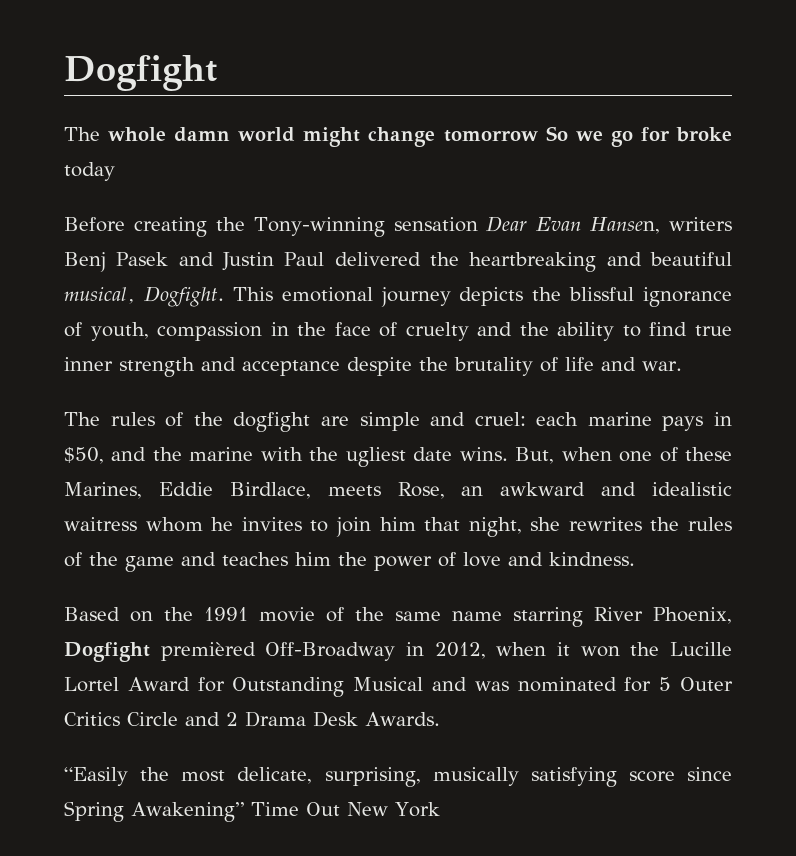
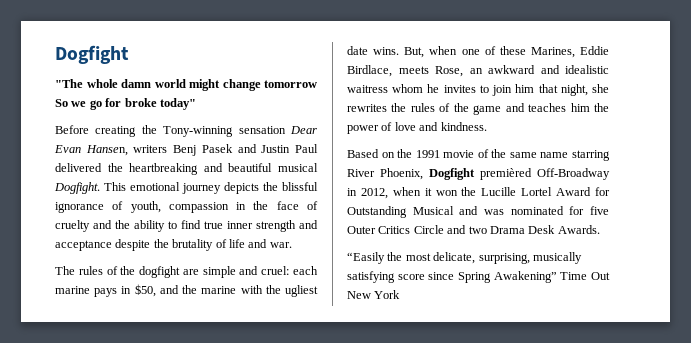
- The whole damn world might change tomorrow So we go for broke today
+ "The whole damn world might change tomorrow So we go for broke today"
- Before creating the Tony-winning sensation Dear Evan Hansen, writers Benj Pasek and Justin Paul delivered the heartbreaking and beautiful musical, Dogfight.
+ Before creating the Tony-winning sensation Dear Evan Hansen, writers Benj Pasek and Justin Paul delivered the heartbreaking and beautiful musical Dogfight.
- Based on the 1991 movie of the same name starring River Phoenix, Dogfight premièred Off-Broadway in 2012, when it won the Lucille Lortel Award for Outstanding Musical and was nominated for 5 Outer Critics Circle and 2 Drama Desk Awards.
+ Based on the 1991 movie of the same name starring River Phoenix, Dogfight premièred Off-Broadway in 2012, when it won the Lucille Lortel Award for Outstanding Musical and was nominated for five Outer Critics Circle and two Drama Desk Awards.

